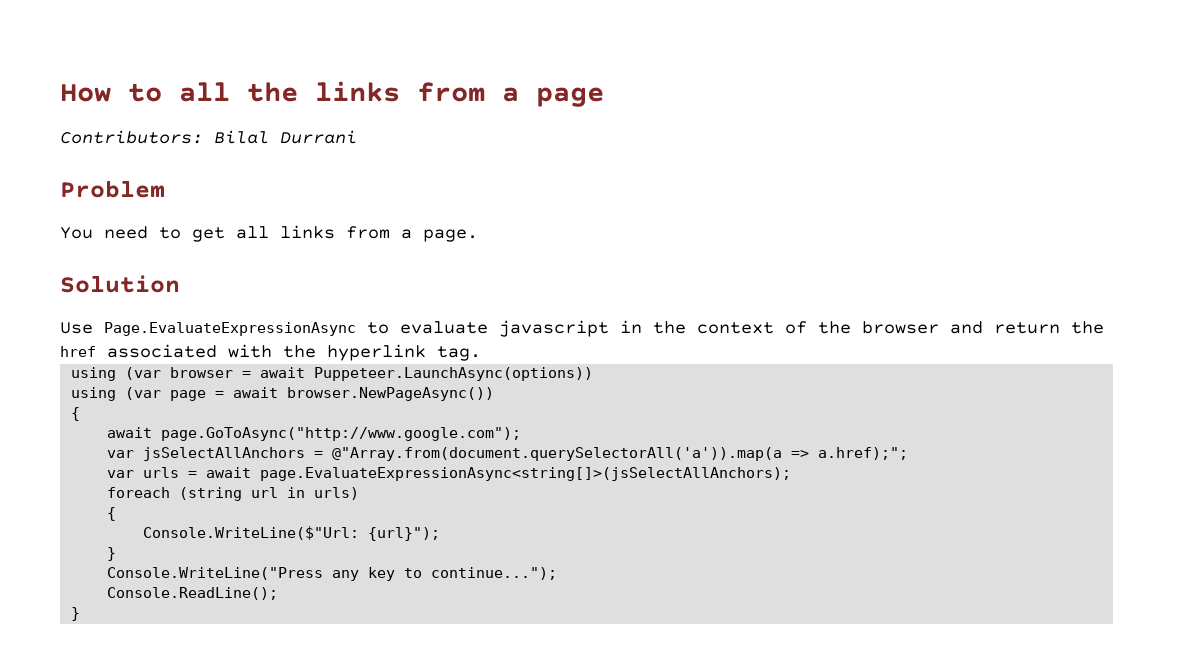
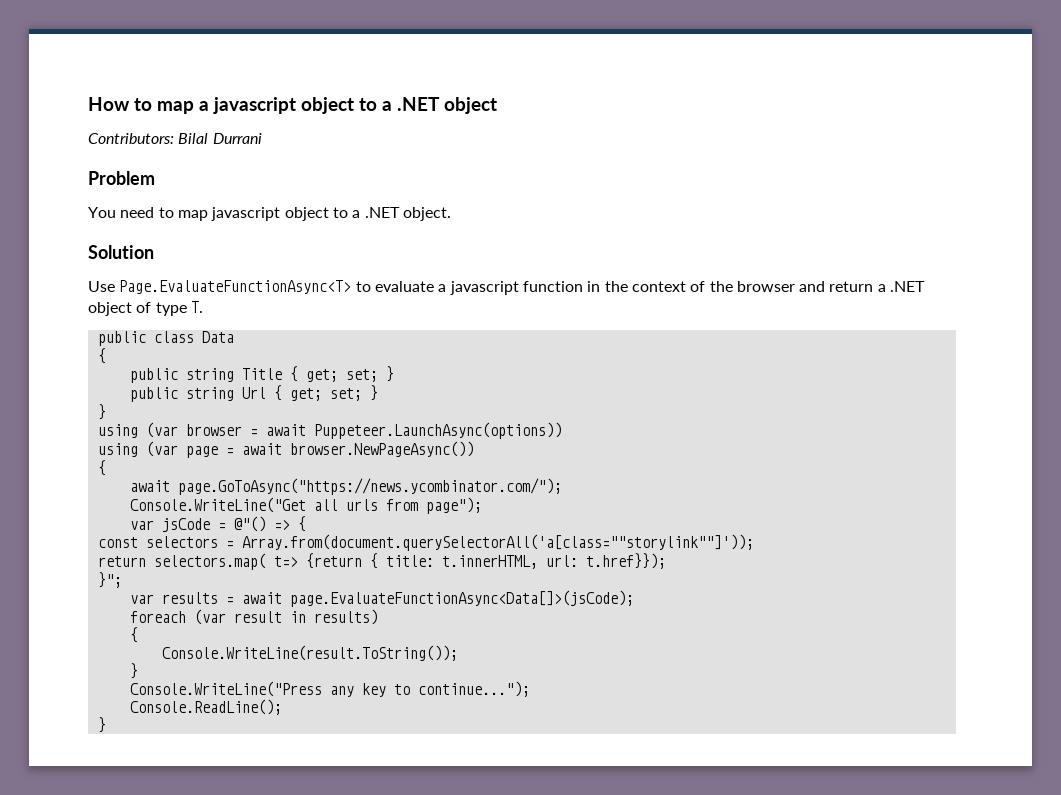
- How to all the links from a page
+ How to map a javascript object to a .NET object
- You need to get all links from a page.
+ You need to map javascript object to a .NET object.
- Use Page.EvaluateExpressionAsync to evaluate javascript in the context of the browser and return the href associated with the hyperlink tag.
+ Use Page.EvaluateFunctionAsync<T> to evaluate a javascript function in the context of the browser and return a .NET object of type T.
+ public class Data
+ {
+ public string Title { get; set; }
+ public string Url { get; set; }
+ }
- await page.GoToAsync("http://www.google.com");
- var jsSelectAllAnchors = @"Array.from(document.querySelectorAll('a')).map(a => a.href);";
- var urls = await page.EvaluateExpressionAsync<string[]>(jsSelectAllAnchors);
+ await page.GoToAsync("https://news.ycombinator.com/");
+ Console.WriteLine("Get all urls from page");
+ var jsCode = @"() => {
+ const selectors = Array.from(document.querySelectorAll('a[class=""storylink""]'));
+ return selectors.map( t=> {return { title: t.innerHTML, url: t.href}});
+ }";
+ var results = await page.EvaluateFunctionAsync<Data[]>(jsCode);
- foreach (string url in urls)
+ foreach (var result in results)
  {
- Console.WriteLine($"Url: {url}");
+ Console.WriteLine(result.ToString());

